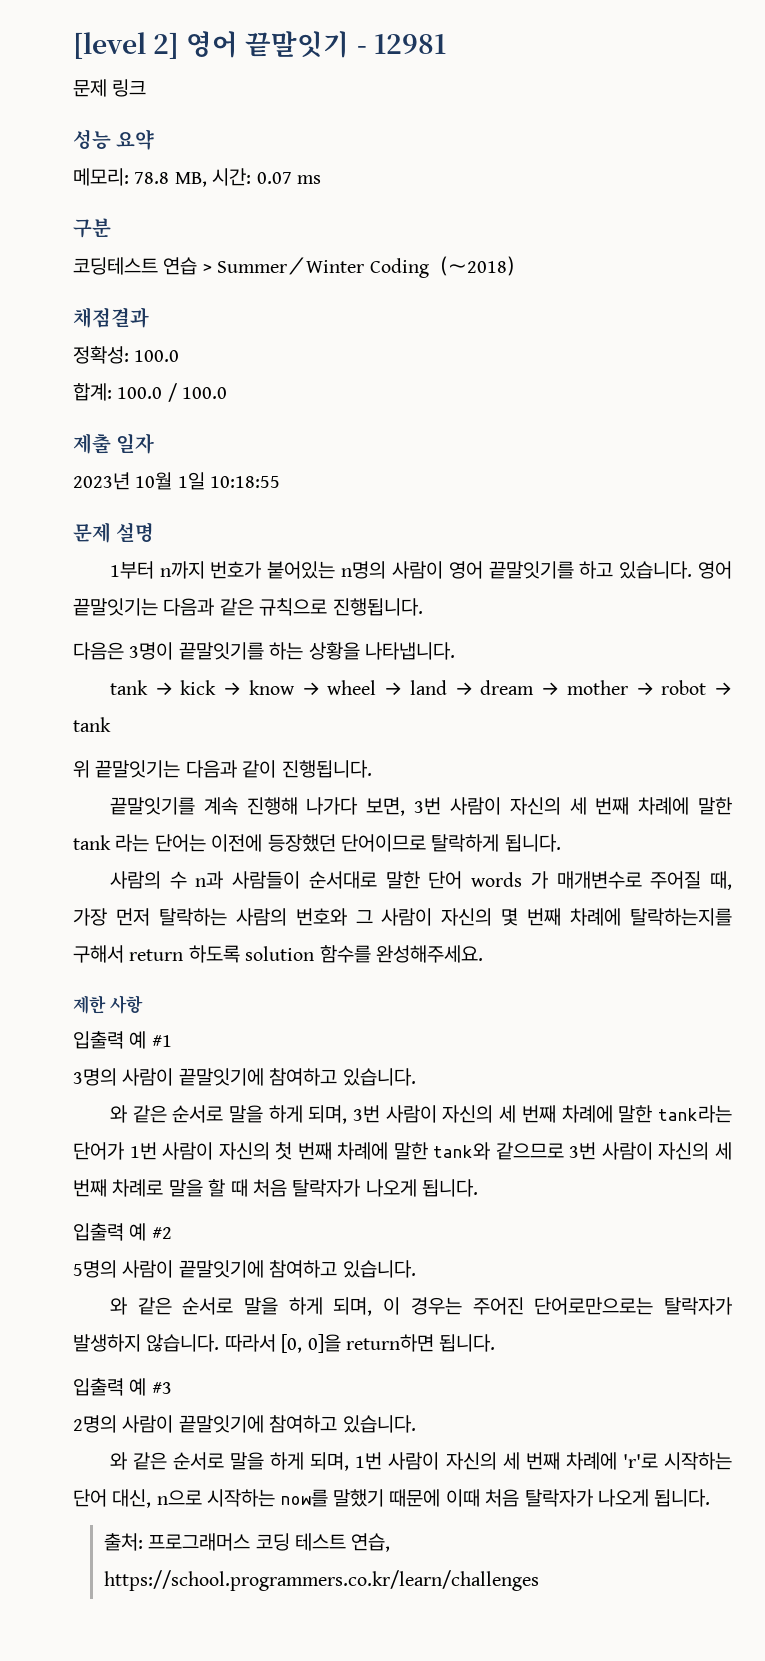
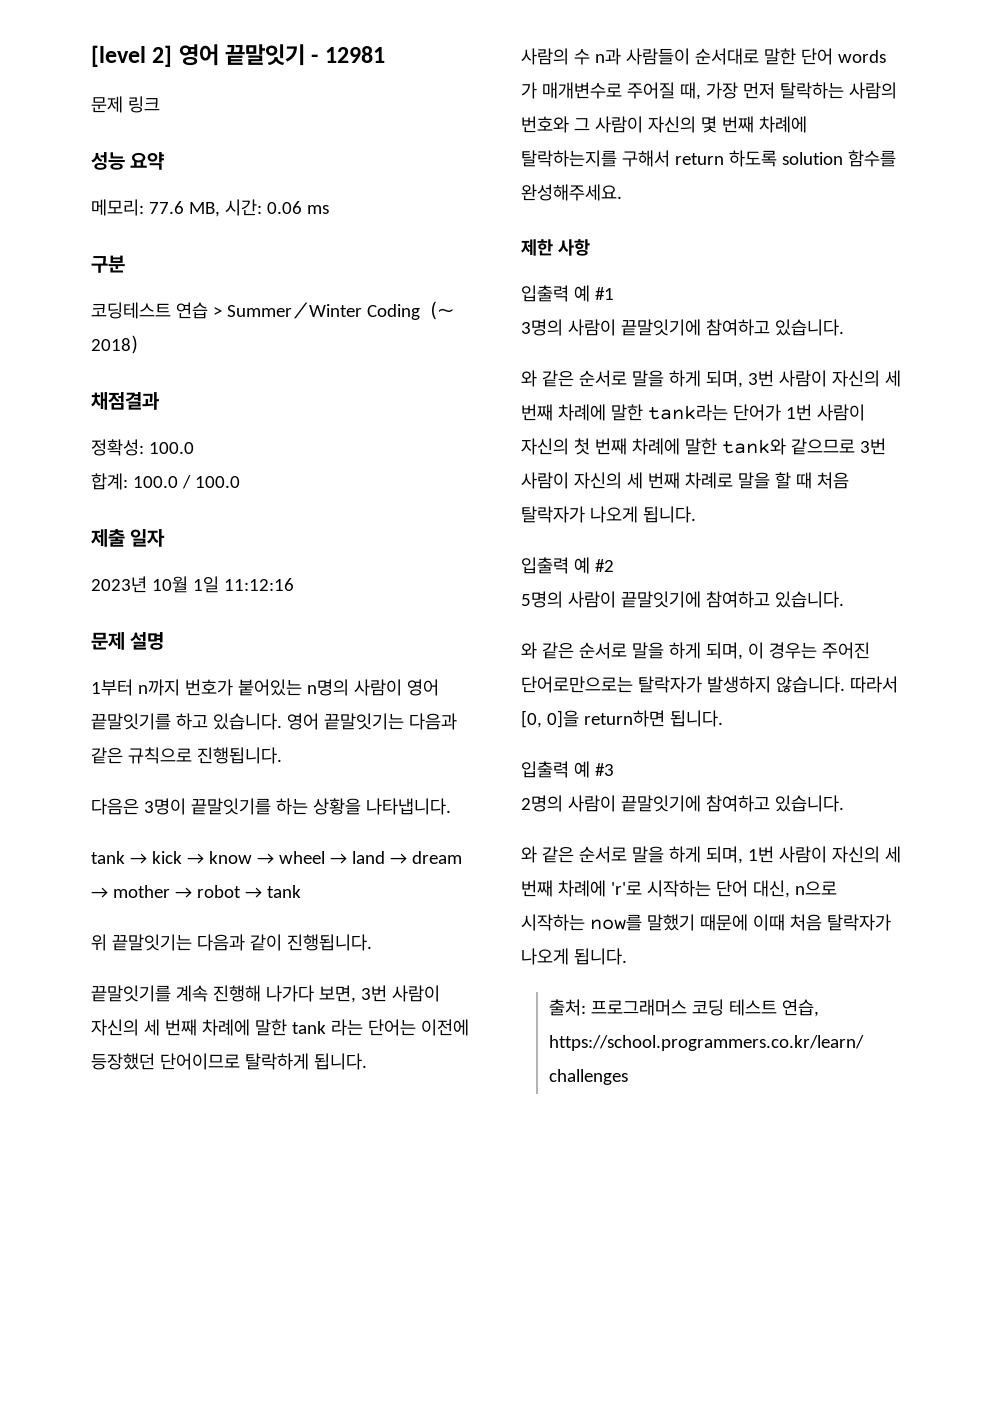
- 메모리: 78.8 MB, 시간: 0.07 ms
+ 메모리: 77.6 MB, 시간: 0.06 ms
- 2023년 10월 1일 10:18:55
+ 2023년 10월 1일 11:12:16

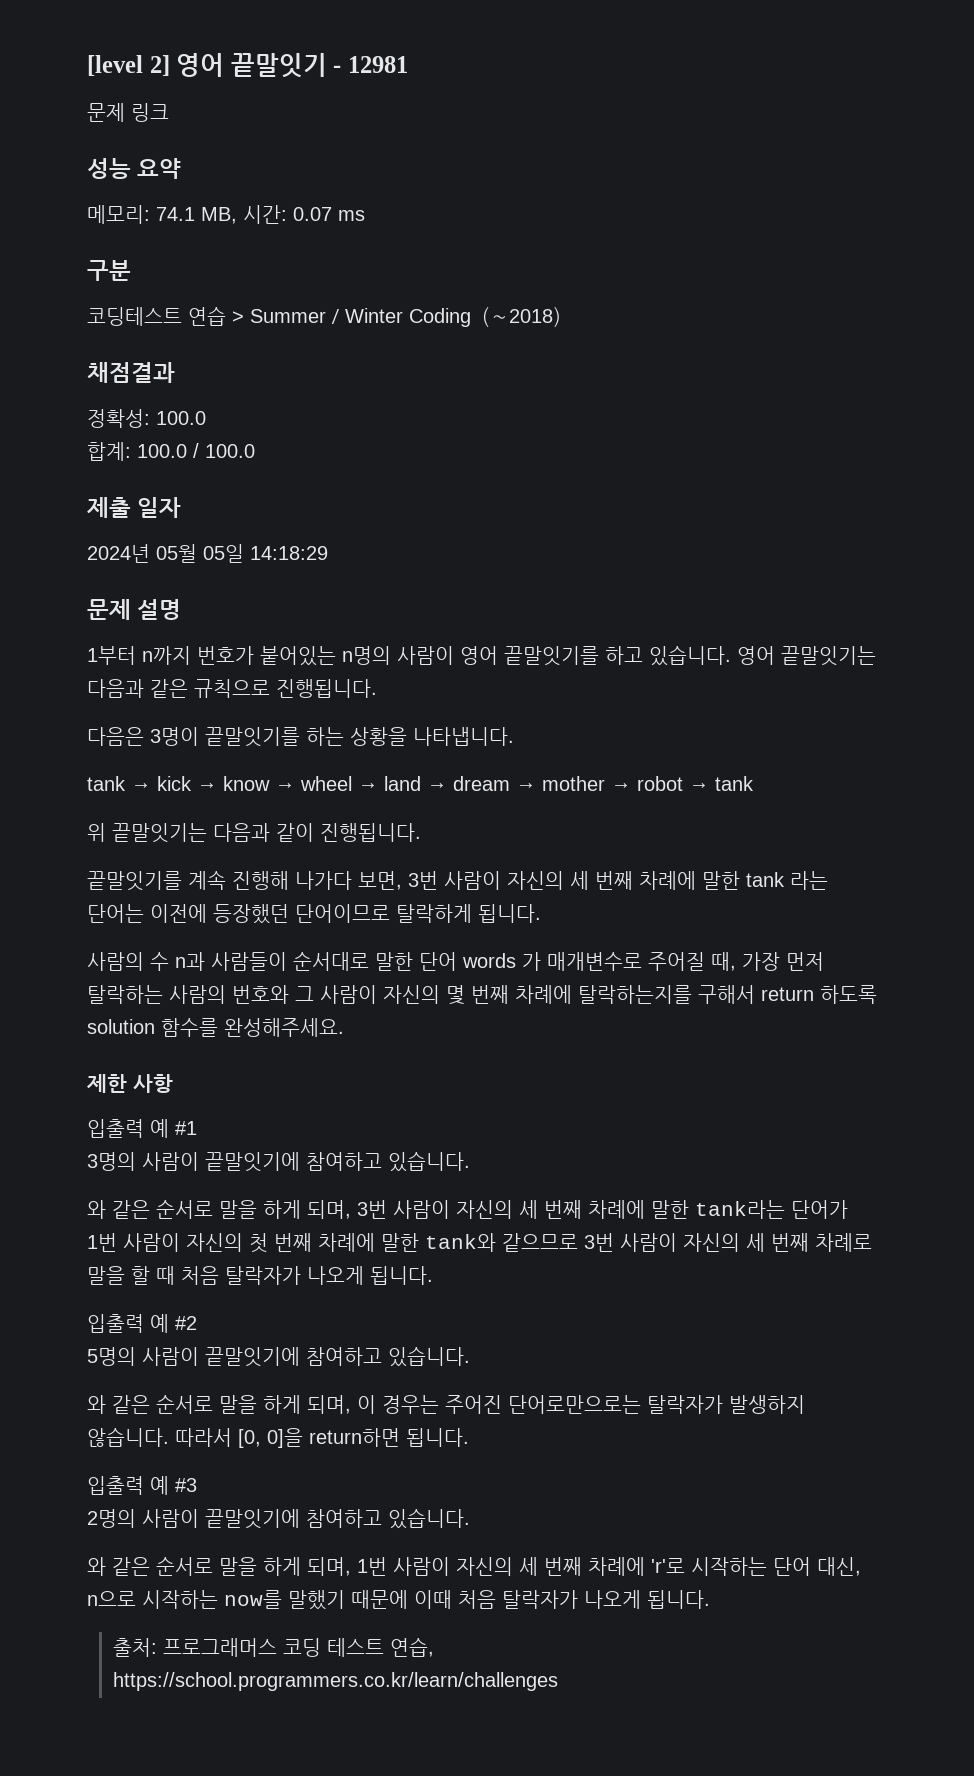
- 메모리: 77.6 MB, 시간: 0.06 ms
+ 메모리: 74.1 MB, 시간: 0.07 ms
- 2023년 10월 1일 11:12:16
+ 2024년 05월 05일 14:18:29

